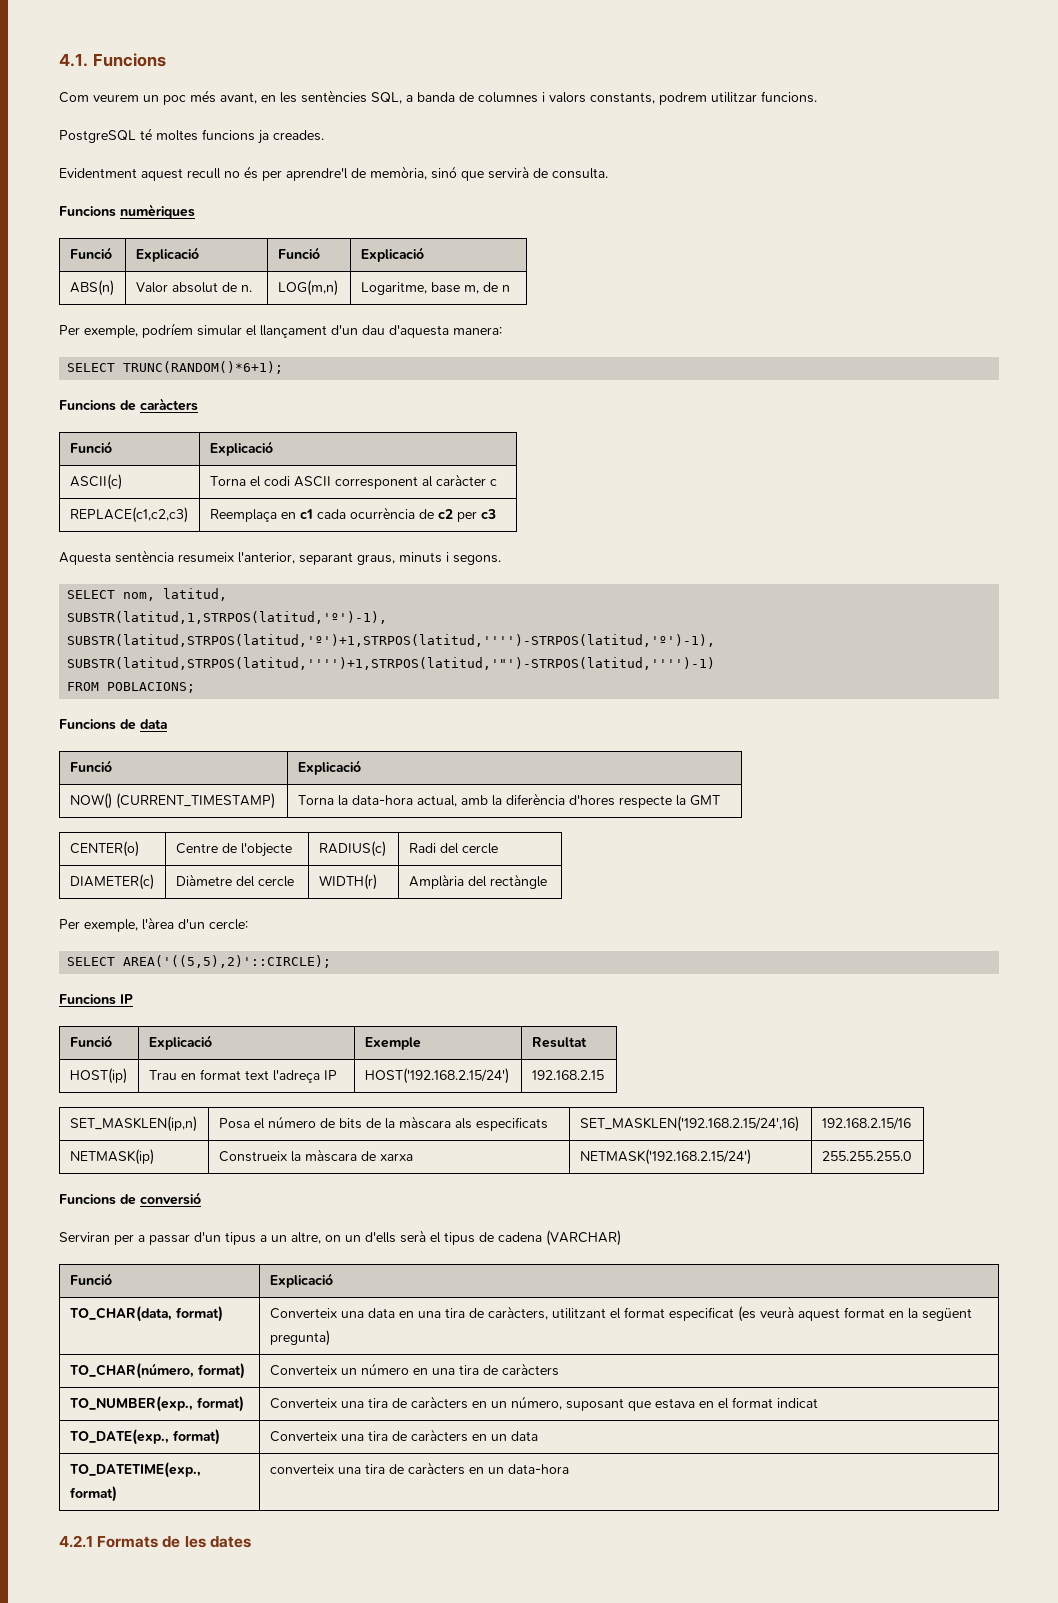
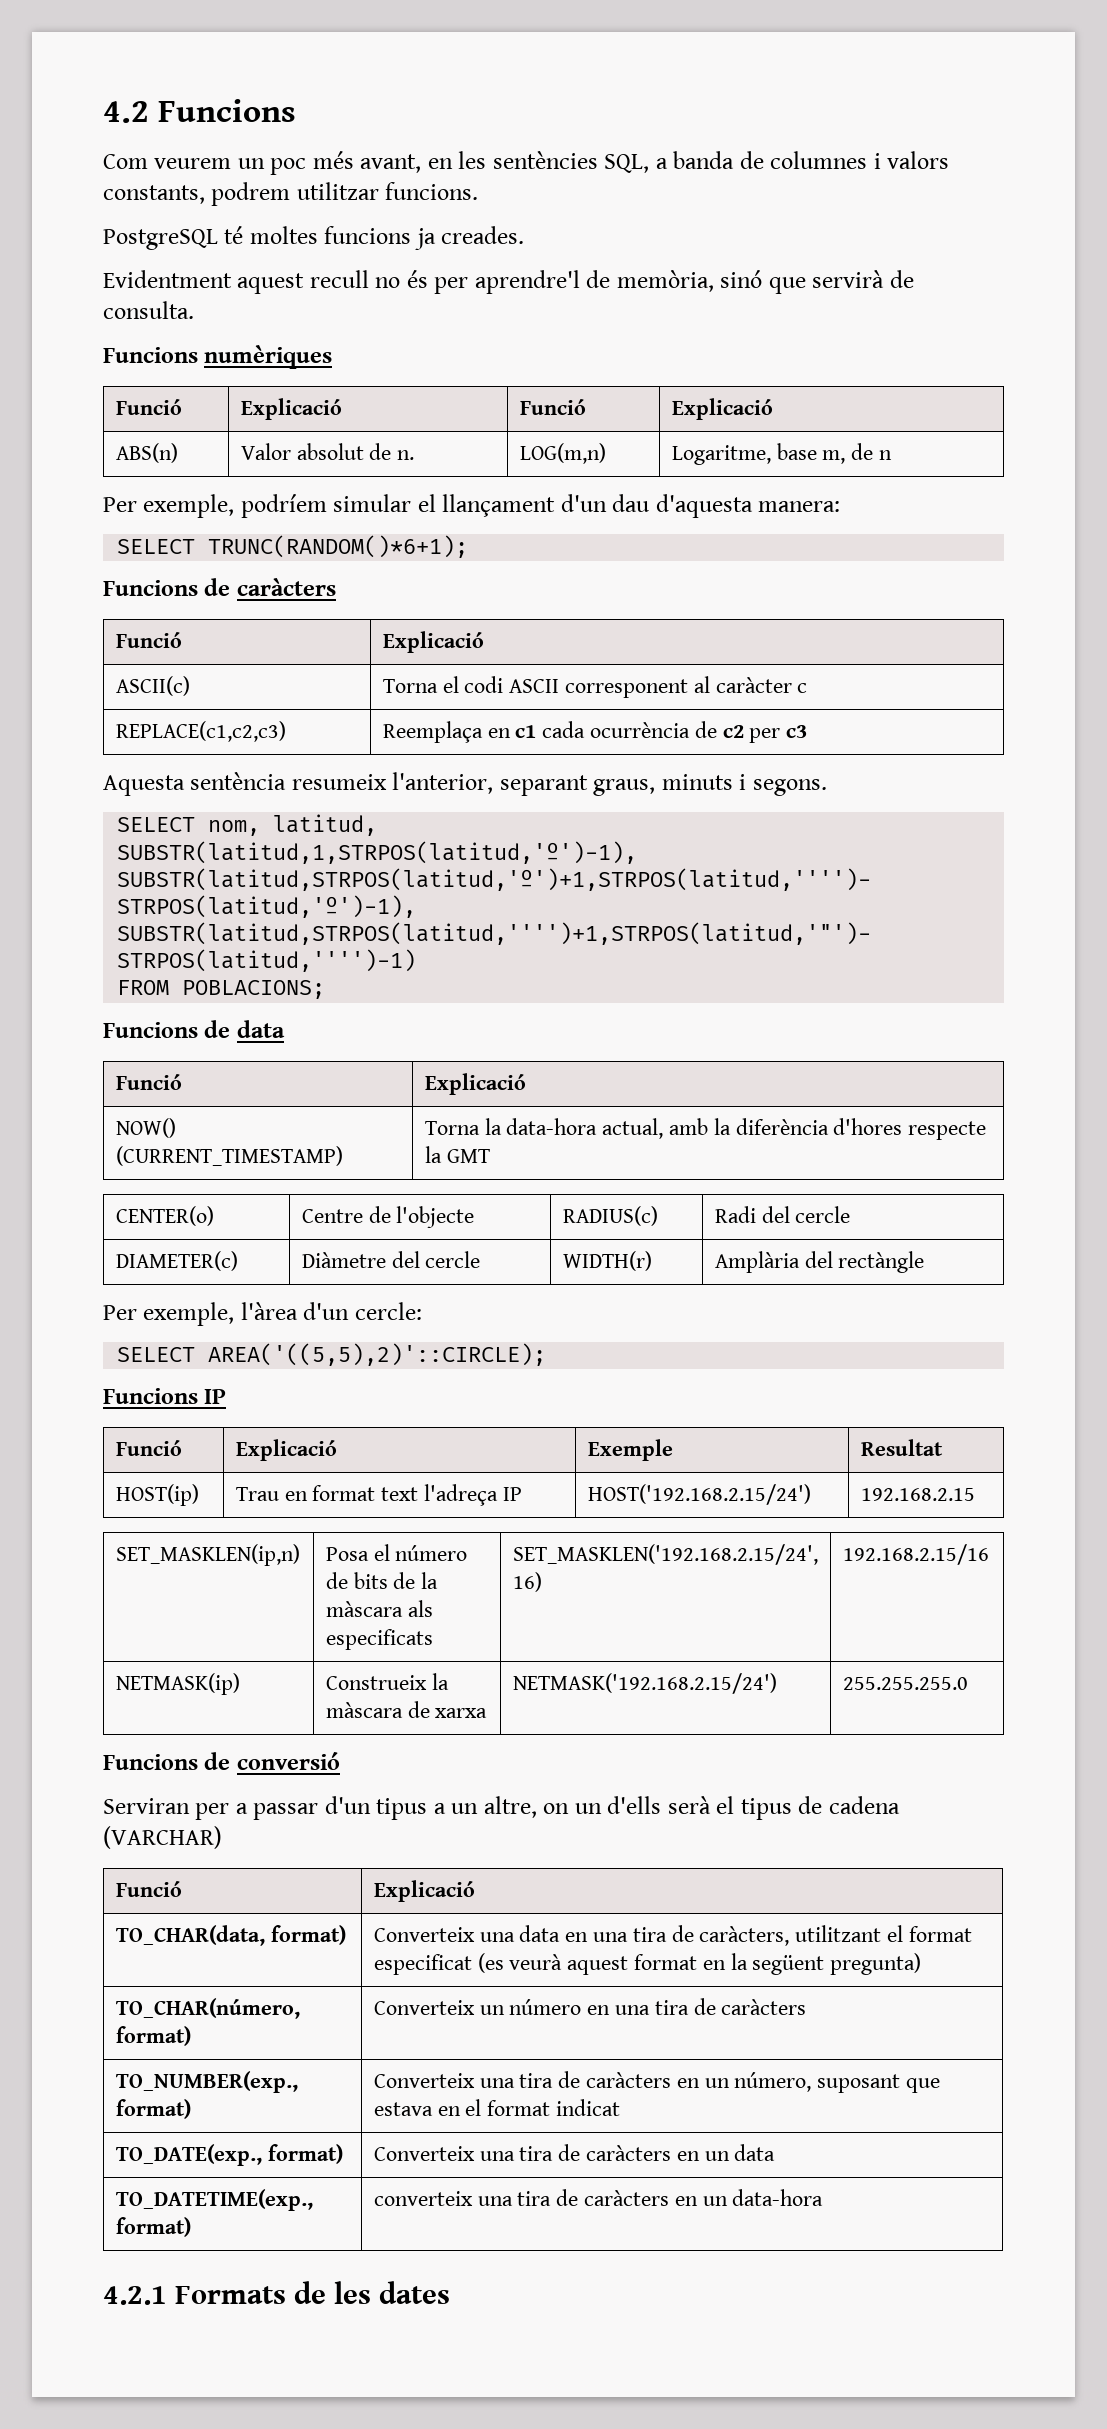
- 4.1. Funcions
+ 4.2 Funcions

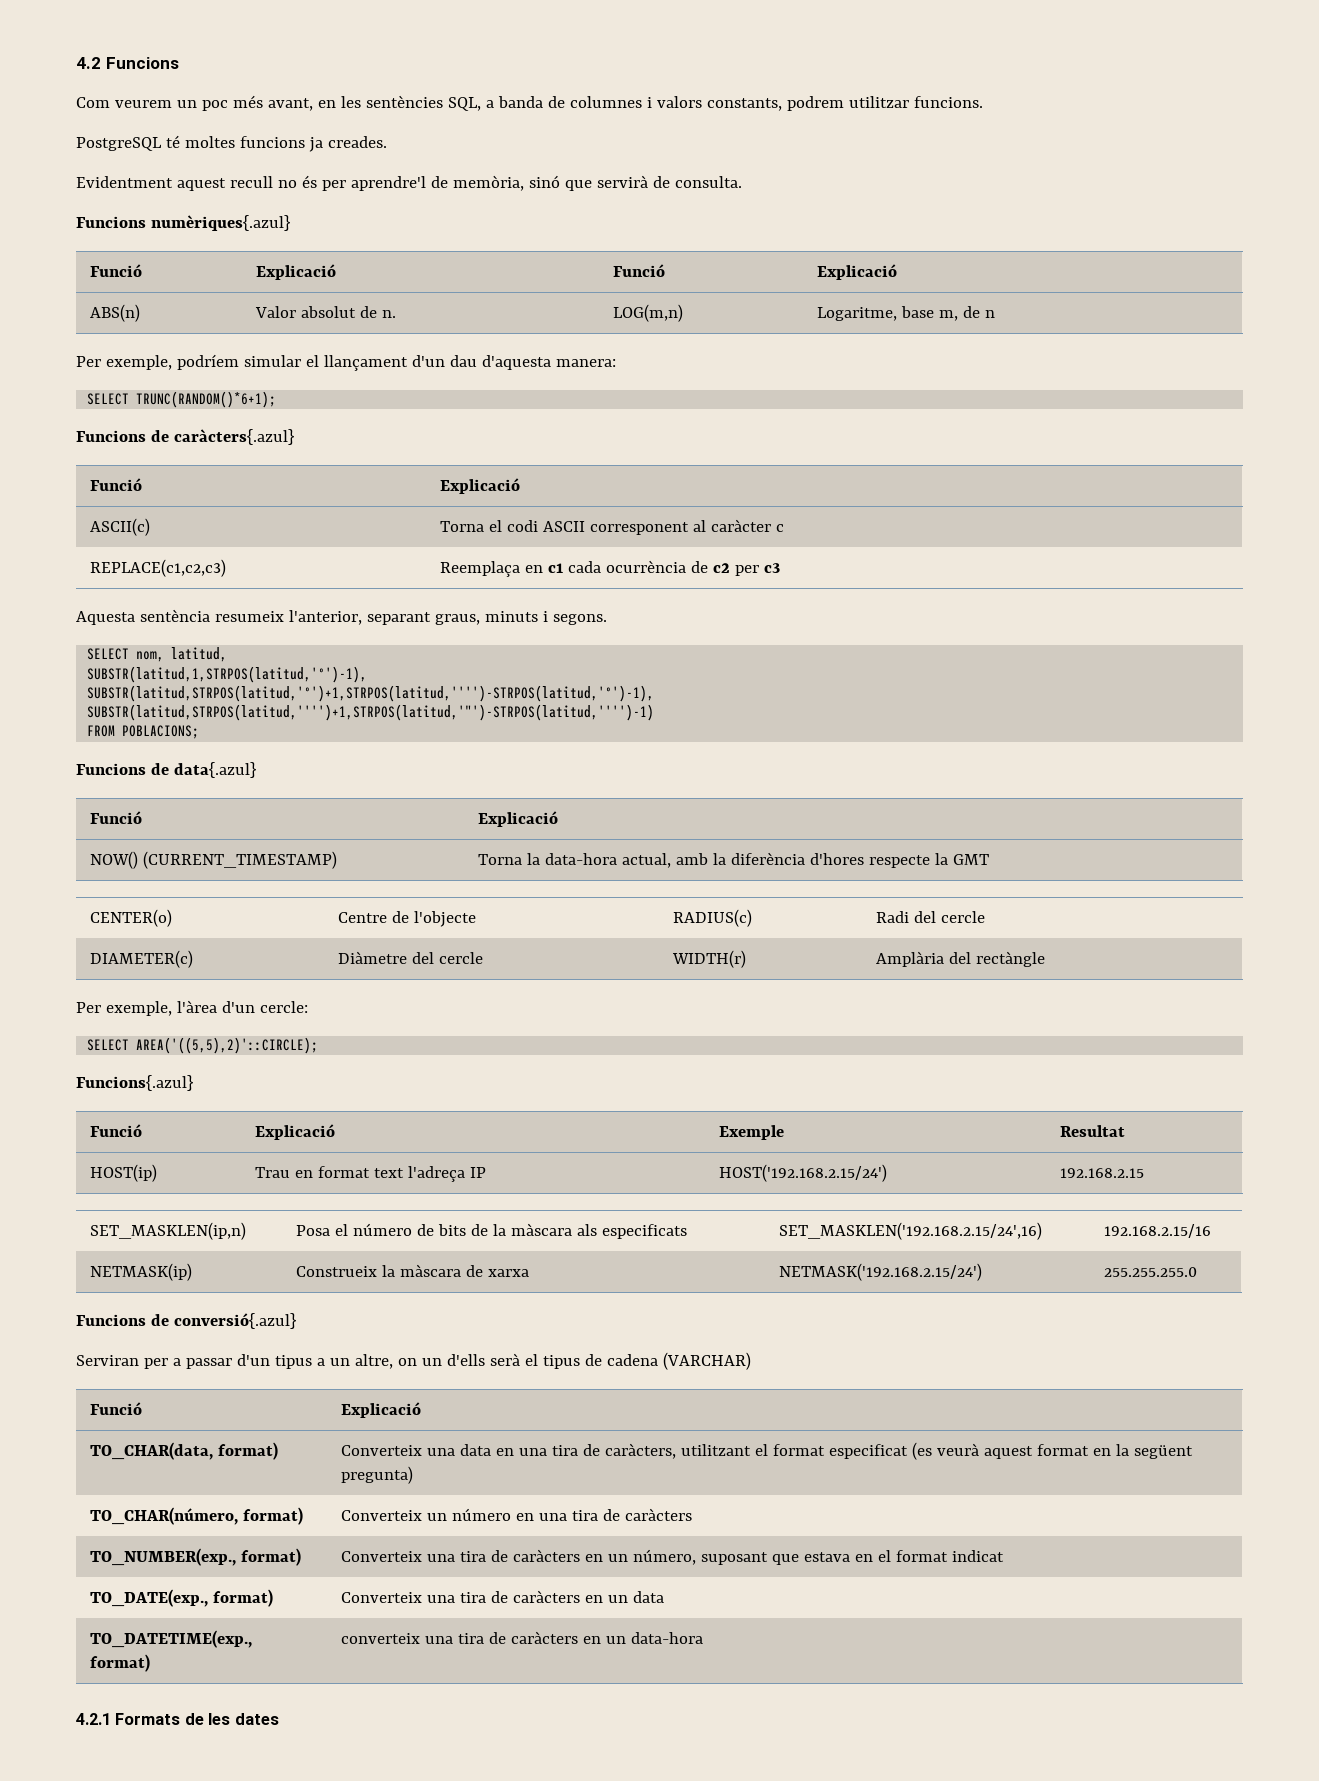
- Funcions numèriques
+ Funcions numèriques{.azul}
- Funcions de caràcters
+ Funcions de caràcters{.azul}
- Funcions de data
+ Funcions de data{.azul}
- Funcions IP
+ Funcions{.azul}
- Funcions de conversió
+ Funcions de conversió{.azul}

